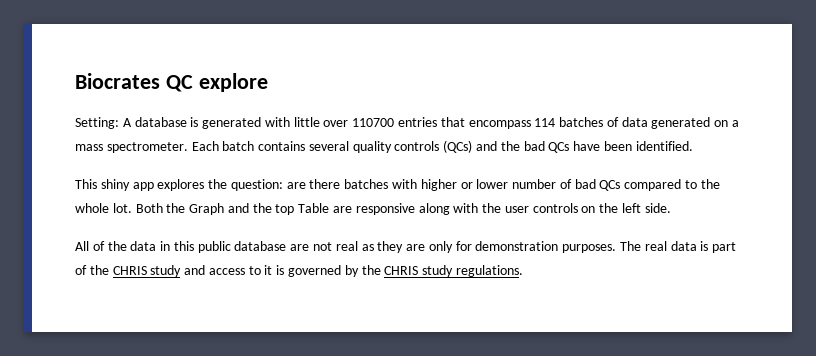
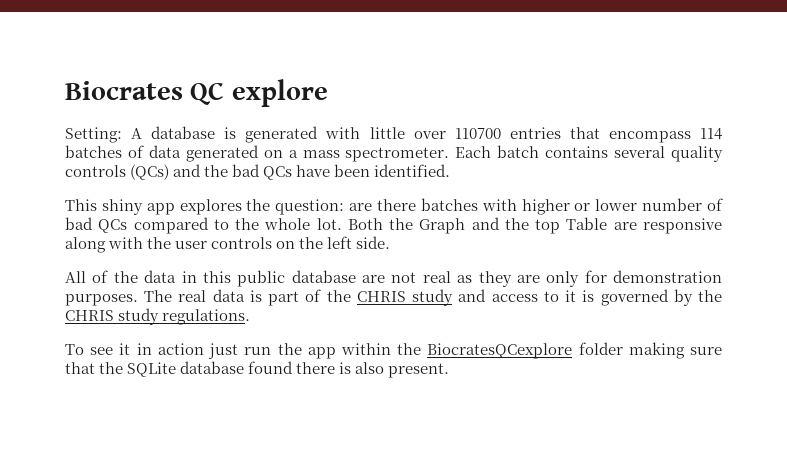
+ To see it in action just run the app within the BiocratesQCexplore folder making sure that the SQLite database found there is also present.

